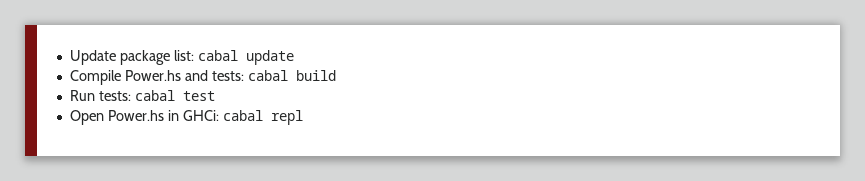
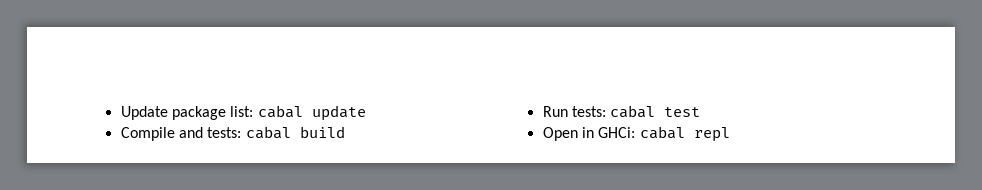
- Compile Power.hs and tests: cabal build
+ Compile and tests: cabal build
- Open Power.hs in GHCi: cabal repl
+ Open in GHCi: cabal repl

